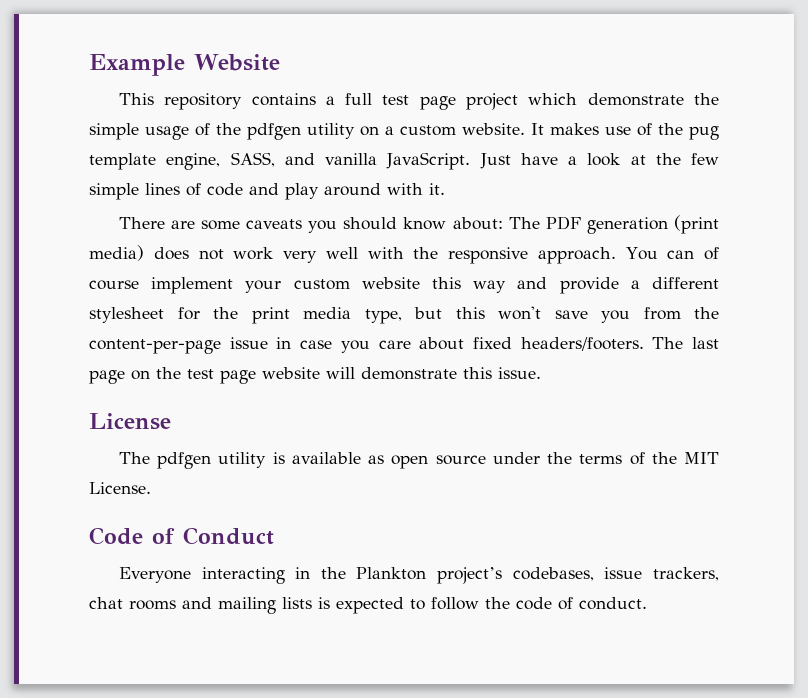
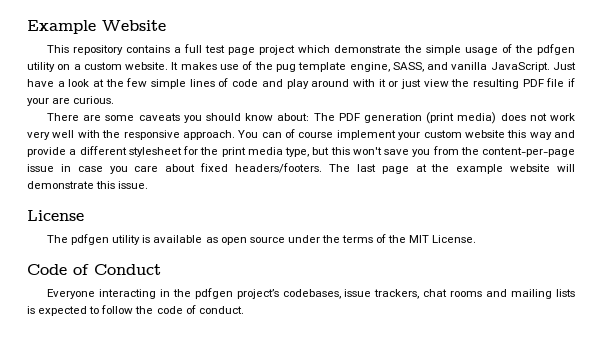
- Just have a look at the few simple lines of code and play around with it.
+ Just have a look at the few simple lines of code and play around with it or just view the resulting PDF file if your are curious.
- The last page on the test page website will demonstrate this issue.
+ The last page at the example website will demonstrate this issue.
- Everyone interacting in the Plankton project’s codebases, issue trackers, chat rooms and mailing lists is expected to follow the code of conduct.
+ Everyone interacting in the pdfgen project’s codebases, issue trackers, chat rooms and mailing lists is expected to follow the code of conduct.

